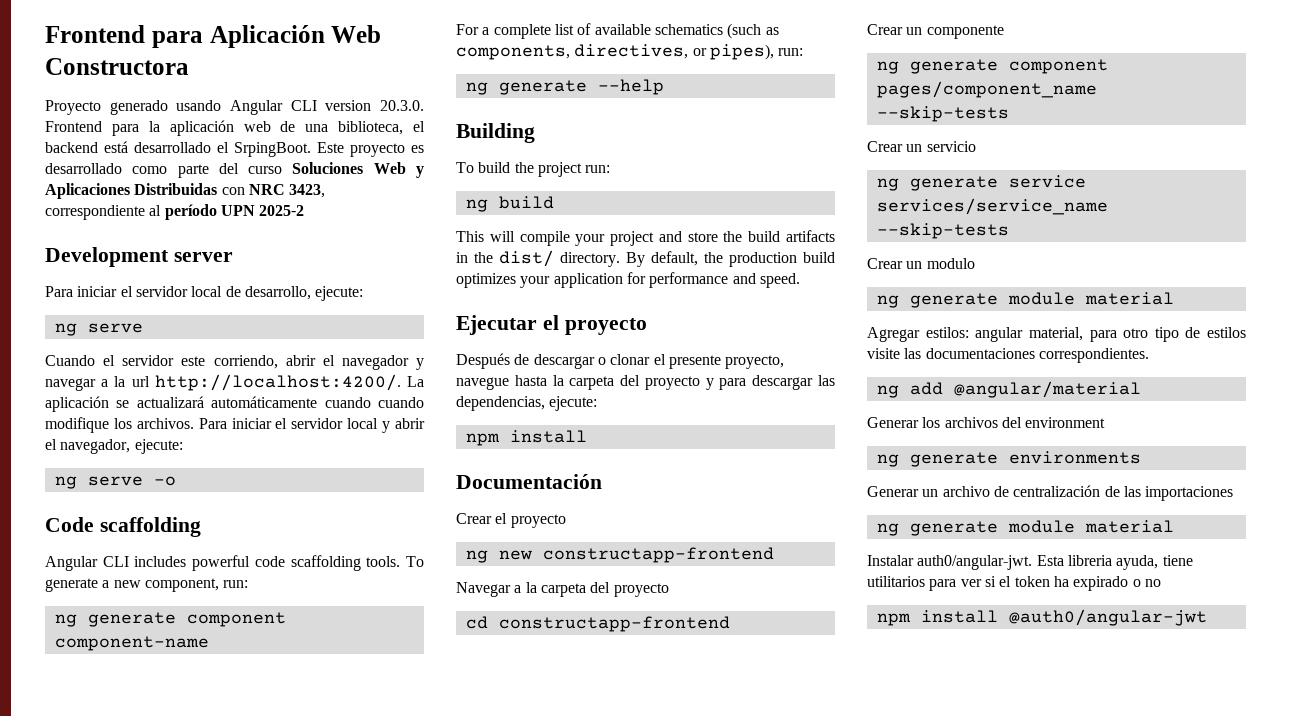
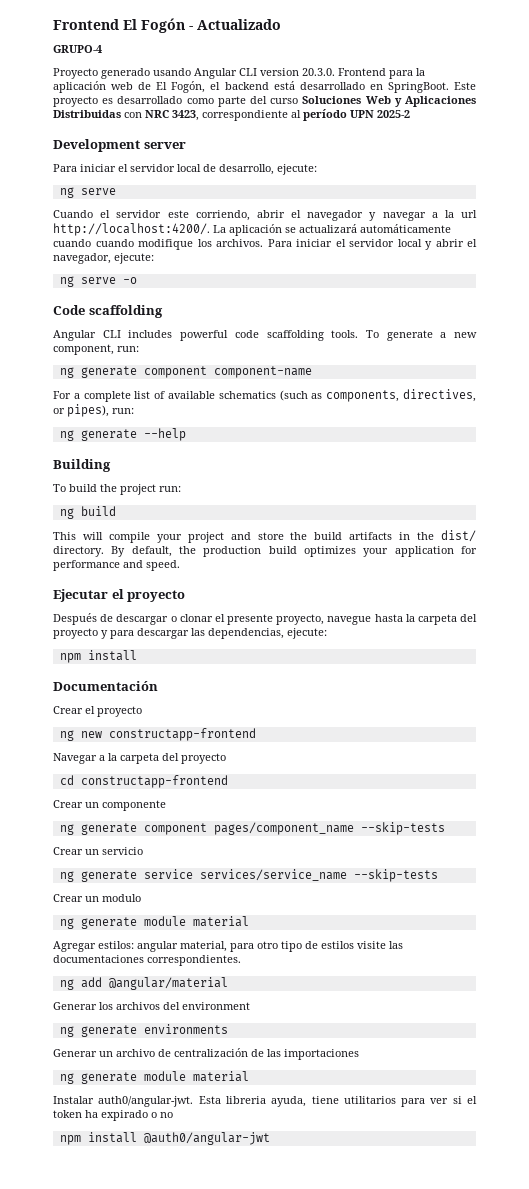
- Frontend para Aplicación Web Constructora
+ Frontend El Fogón - Actualizado
+ GRUPO-4
- Proyecto generado usando Angular CLI version 20.3.0. Frontend para la aplicación web de una biblioteca, el backend está desarrollado el SrpingBoot.
+ Proyecto generado usando Angular CLI version 20.3.0. Frontend para la aplicación web de El Fogón, el backend está desarrollado en SpringBoot.

